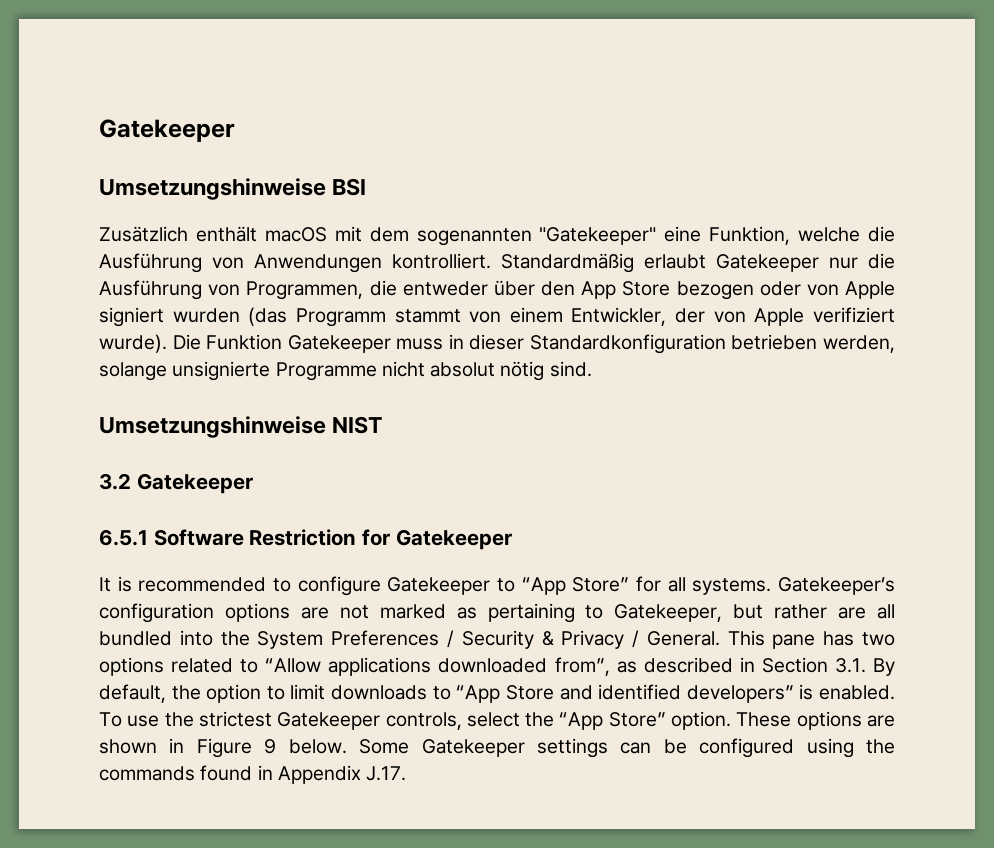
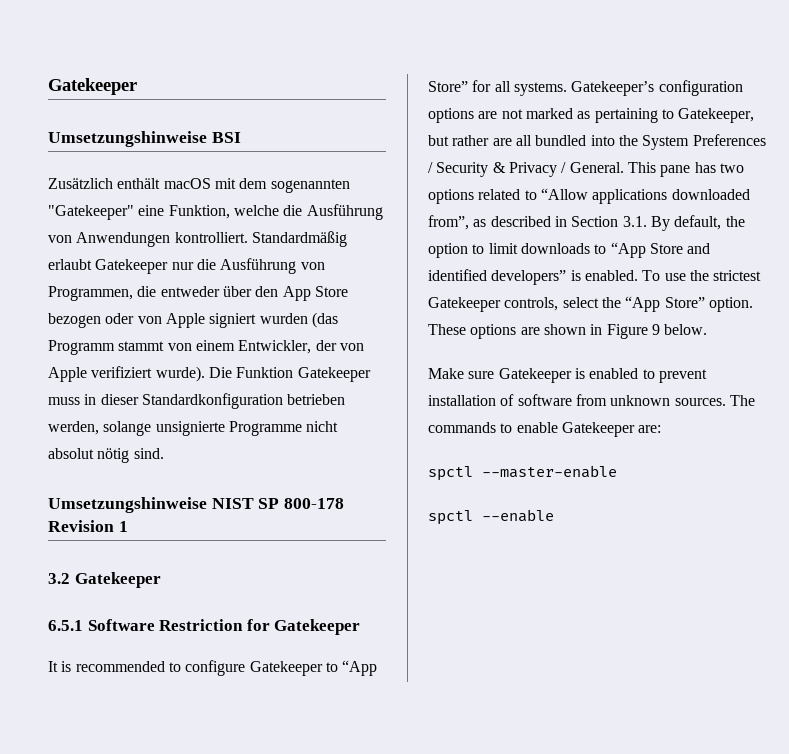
- Umsetzungshinweise NIST
+ Umsetzungshinweise NIST SP 800-178 Revision 1
- These options are shown in Figure 9 below. Some Gatekeeper settings can be configured using the commands found in Appendix J.17.
+ These options are shown in Figure 9 below.
+ Make sure Gatekeeper is enabled to prevent installation of software from unknown sources. The commands to enable Gatekeeper are:
+ spctl --master-enable
+ spctl --enable

